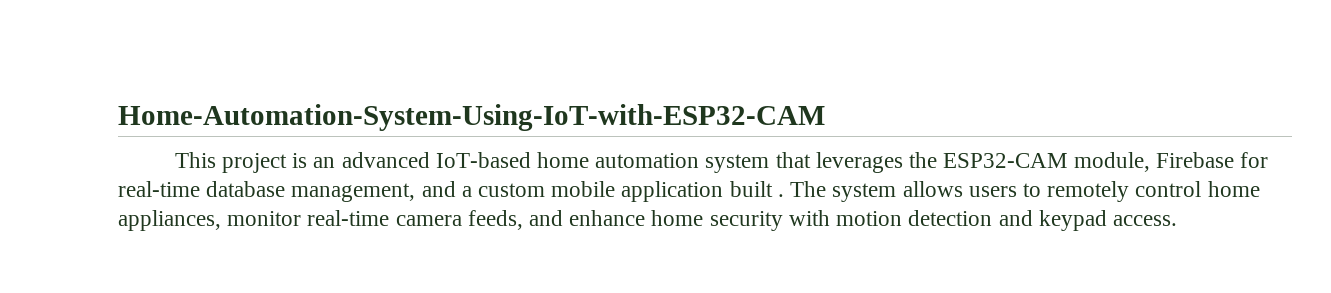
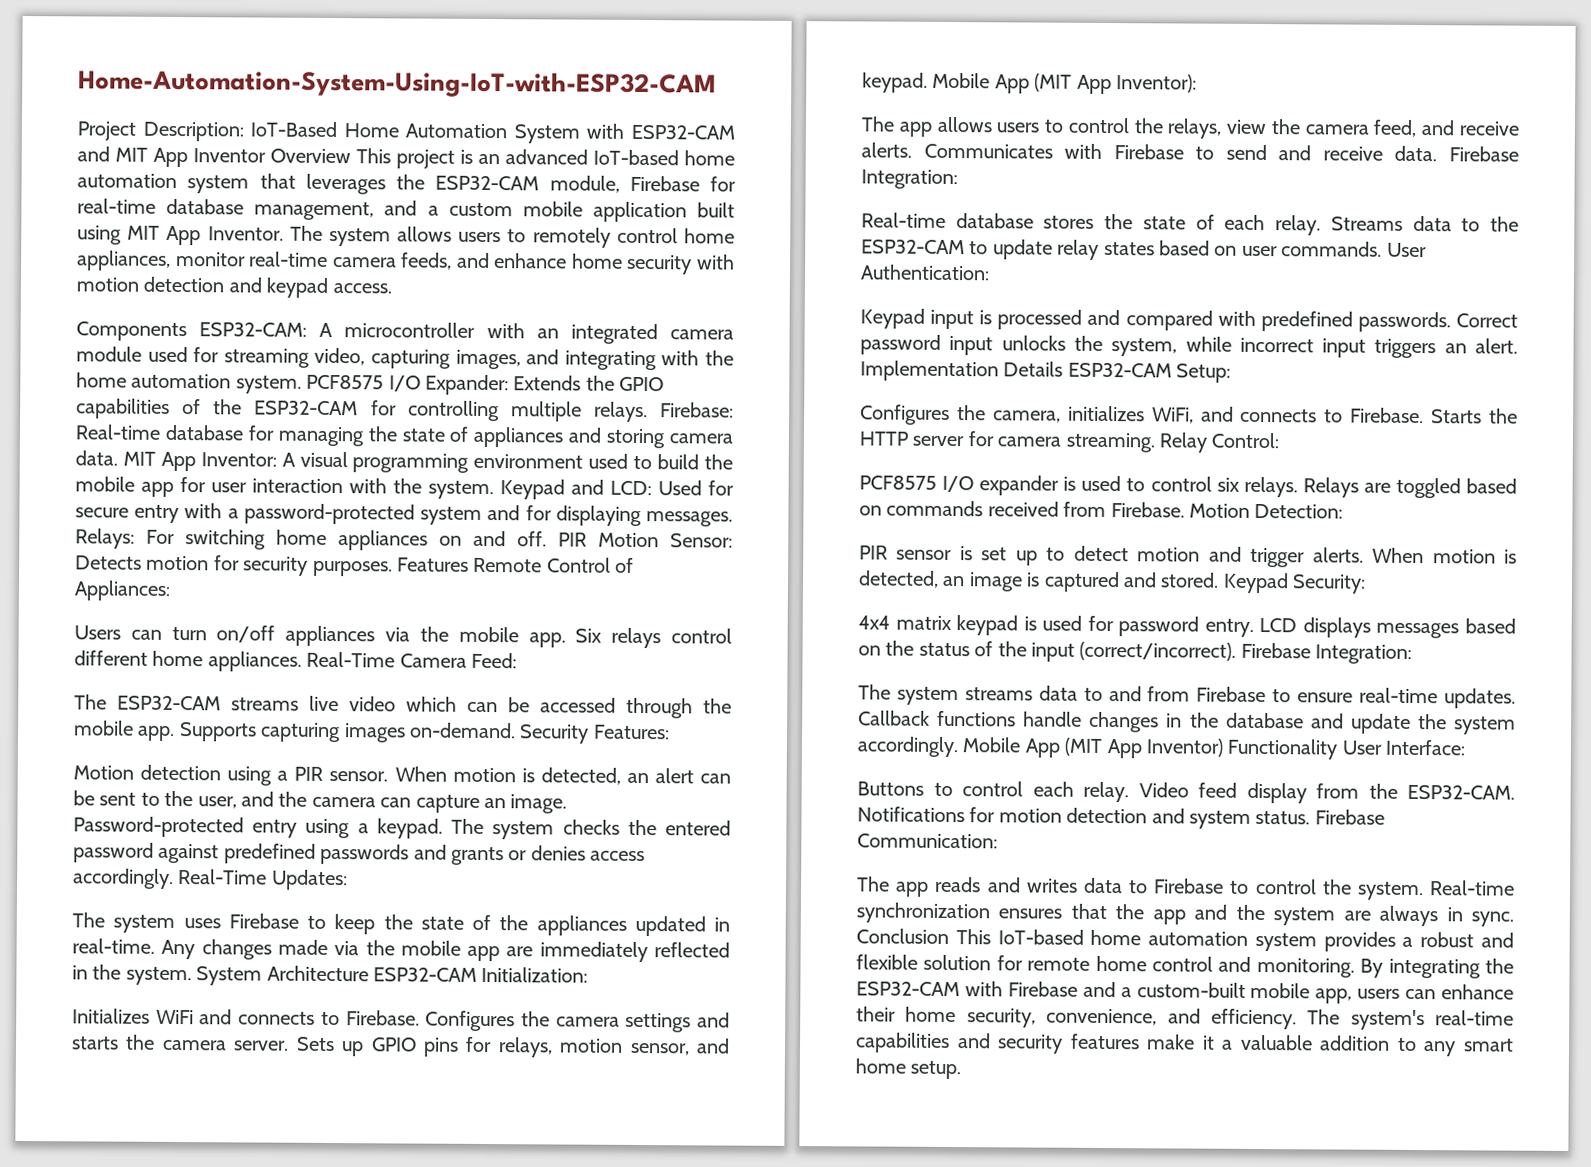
- This project is an advanced IoT-based home automation system that leverages the ESP32-CAM module, Firebase for real-time database management, and a custom mobile application built .
+ Project Description: IoT-Based Home Automation System with ESP32-CAM and MIT App Inventor Overview This project is an advanced IoT-based home automation system that leverages the ESP32-CAM module, Firebase for real-time database management, and a custom mobile application built using MIT App Inventor.
+ Components ESP32-CAM: A microcontroller with an integrated camera module used for streaming video, capturing images, and integrating with the home automation system. PCF8575 I/O Expander: Extends the GPIO capabilities of the ESP32-CAM for controlling multiple relays. Firebase: Real-time database for managing the state of appliances and storing camera data. MIT App Inventor: A visual programming environment used to build the mobile app for user interaction with the system. Keypad and LCD: Used for secure entry with a password-protected system and for displaying messages. Relays: For switching home appliances on and off. PIR Motion Sensor: Detects motion for security purposes. Features Remote Control of Appliances:
+ Users can turn on/off appliances via the mobile app. Six relays control different home appliances. Real-Time Camera Feed:
+ The ESP32-CAM streams live video which can be accessed through the mobile app. Supports capturing images on-demand. Security Features:
+ Motion detection using a PIR sensor. When motion is detected, an alert can be sent to the user, and the camera can capture an image. Password-protected entry using a keypad. The system checks the entered password against predefined passwords and grants or denies access accordingly. Real-Time Updates:
+ The system uses Firebase to keep the state of the appliances updated in real-time. Any changes made via the mobile app are immediately reflected in the system. System Architecture ESP32-CAM Initialization:
+ Initializes WiFi and connects to Firebase. Configures the camera settings and starts the camera server. Sets up GPIO pins for relays, motion sensor, and keypad. Mobile App (MIT App Inventor):
+ The app allows users to control the relays, view the camera feed, and receive alerts. Communicates with Firebase to send and receive data. Firebase Integration:
+ Real-time database stores the state of each relay. Streams data to the ESP32-CAM to update relay states based on user commands. User Authentication:
+ Keypad input is processed and compared with predefined passwords. Correct password input unlocks the system, while incorrect input triggers an alert. Implementation Details ESP32-CAM Setup:
+ Configures the camera, initializes WiFi, and connects to Firebase. Starts the HTTP server for camera streaming. Relay Control:
+ PCF8575 I/O expander is used to control six relays. Relays are toggled based on commands received from Firebase. Motion Detection:
+ PIR sensor is set up to detect motion and trigger alerts. When motion is detected, an image is captured and stored. Keypad Security:
+ 4x4 matrix keypad is used for password entry. LCD displays messages based on the status of the input (correct/incorrect). Firebase Integration:
+ The system streams data to and from Firebase to ensure real-time updates. Callback functions handle changes in the database and update the system accordingly. Mobile App (MIT App Inventor) Functionality User Interface:
+ Buttons to control each relay. Video feed display from the ESP32-CAM. Notifications for motion detection and system status. Firebase Communication:
+ The app reads and writes data to Firebase to control the system. Real-time synchronization ensures that the app and the system are always in sync. Conclusion This IoT-based home automation system provides a robust and flexible solution for remote home control and monitoring. By integrating the ESP32-CAM with Firebase and a custom-built mobile app, users can enhance their home security, convenience, and efficiency. The system's real-time capabilities and security features make it a valuable addition to any smart home setup.

